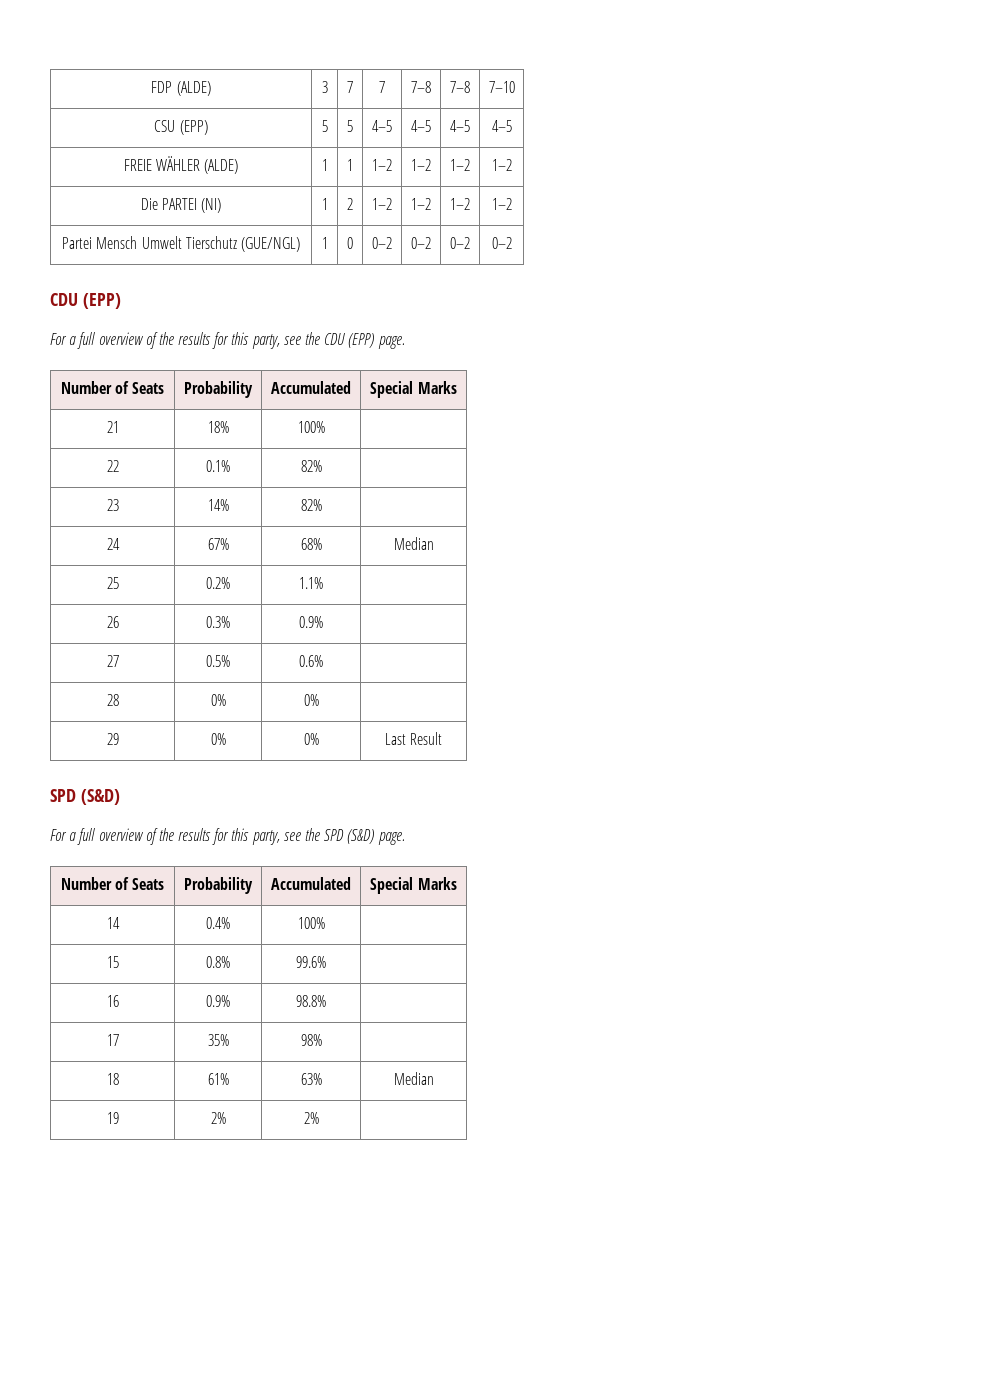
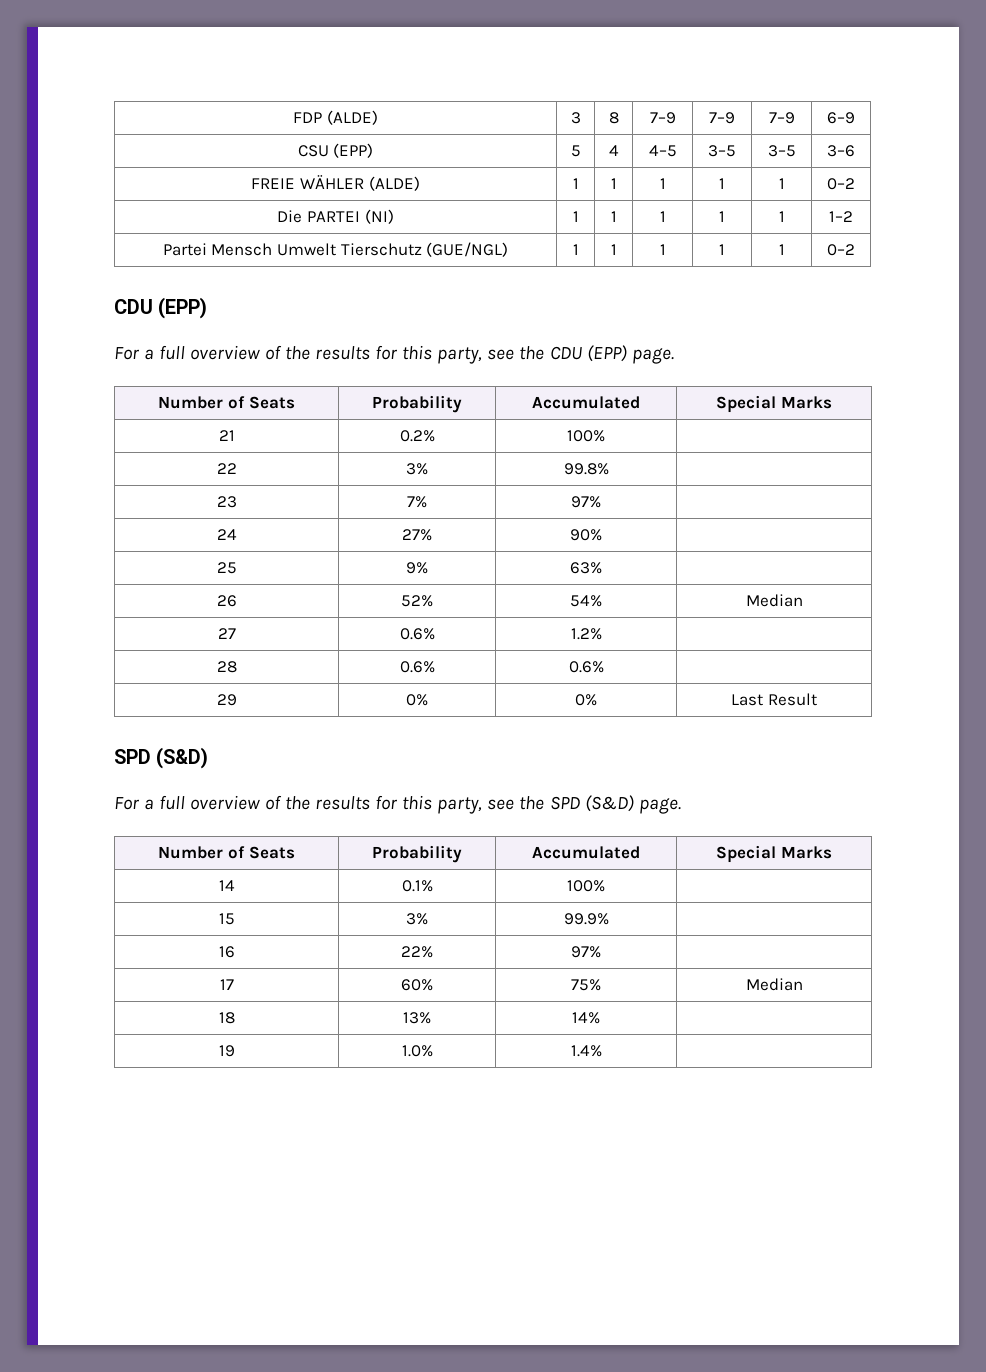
- FDP (ALDE) | 3 | 7 | 7 | 7–8 | 7–8 | 7–10
+ FDP (ALDE) | 3 | 8 | 7–9 | 7–9 | 7–9 | 6–9
- CSU (EPP) | 5 | 5 | 4–5 | 4–5 | 4–5 | 4–5
+ CSU (EPP) | 5 | 4 | 4–5 | 3–5 | 3–5 | 3–6
- FREIE WÄHLER (ALDE) | 1 | 1 | 1–2 | 1–2 | 1–2 | 1–2
+ FREIE WÄHLER (ALDE) | 1 | 1 | 1 | 1 | 1 | 0–2
- Die PARTEI (NI) | 1 | 2 | 1–2 | 1–2 | 1–2 | 1–2
+ Die PARTEI (NI) | 1 | 1 | 1 | 1 | 1 | 1–2
- Partei Mensch Umwelt Tierschutz (GUE/NGL) | 1 | 0 | 0–2 | 0–2 | 0–2 | 0–2
+ Partei Mensch Umwelt Tierschutz (GUE/NGL) | 1 | 1 | 1 | 1 | 1 | 0–2
- 21 | 18% | 100% |
+ 21 | 0.2% | 100% |
- 22 | 0.1% | 82% |
+ 22 | 3% | 99.8% |
- 23 | 14% | 82% |
+ 23 | 7% | 97% |
- 24 | 67% | 68% | Median
+ 24 | 27% | 90% |
- 25 | 0.2% | 1.1% |
+ 25 | 9% | 63% |
- 26 | 0.3% | 0.9% |
+ 26 | 52% | 54% | Median
- 27 | 0.5% | 0.6% |
+ 27 | 0.6% | 1.2% |
- 28 | 0% | 0% |
+ 28 | 0.6% | 0.6% |
- 14 | 0.4% | 100% |
+ 14 | 0.1% | 100% |
- 15 | 0.8% | 99.6% |
+ 15 | 3% | 99.9% |
- 16 | 0.9% | 98.8% |
+ 16 | 22% | 97% |
- 17 | 35% | 98% |
- 18 | 61% | 63% | Median
+ 17 | 60% | 75% | Median
+ 18 | 13% | 14% |
- 19 | 2% | 2% |
+ 19 | 1.0% | 1.4% |

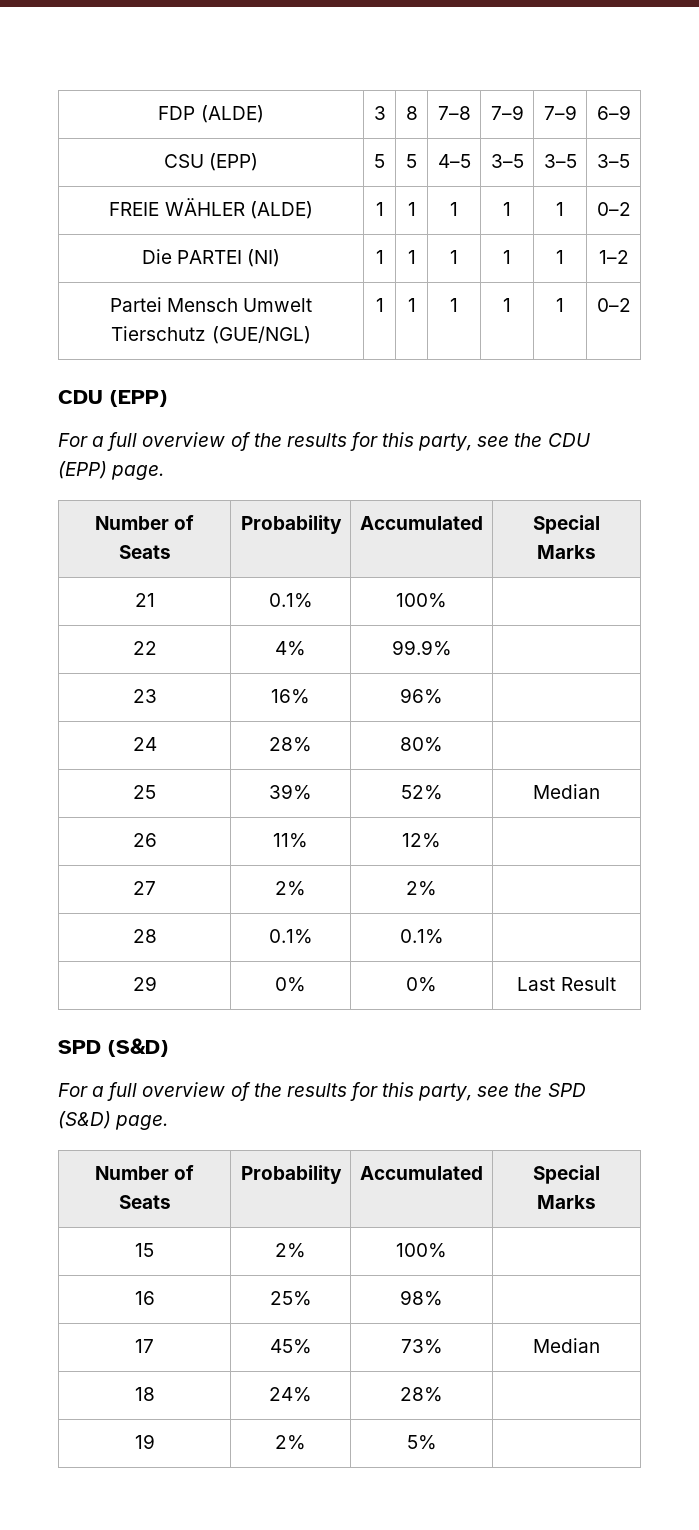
- FDP (ALDE) | 3 | 8 | 7–9 | 7–9 | 7–9 | 6–9
+ FDP (ALDE) | 3 | 8 | 7–8 | 7–9 | 7–9 | 6–9
- CSU (EPP) | 5 | 4 | 4–5 | 3–5 | 3–5 | 3–6
+ CSU (EPP) | 5 | 5 | 4–5 | 3–5 | 3–5 | 3–5
- 21 | 0.2% | 100% |
+ 21 | 0.1% | 100% |
- 22 | 3% | 99.8% |
+ 22 | 4% | 99.9% |
- 23 | 7% | 97% |
+ 23 | 16% | 96% |
- 24 | 27% | 90% |
+ 24 | 28% | 80% |
- 25 | 9% | 63% |
- 26 | 52% | 54% | Median
+ 25 | 39% | 52% | Median
+ 26 | 11% | 12% |
- 27 | 0.6% | 1.2% |
+ 27 | 2% | 2% |
- 28 | 0.6% | 0.6% |
+ 28 | 0.1% | 0.1% |
- 14 | 0.1% | 100% |
- 15 | 3% | 99.9% |
+ 15 | 2% | 100% |
- 16 | 22% | 97% |
+ 16 | 25% | 98% |
- 17 | 60% | 75% | Median
+ 17 | 45% | 73% | Median
- 18 | 13% | 14% |
+ 18 | 24% | 28% |
- 19 | 1.0% | 1.4% |
+ 19 | 2% | 5% |

